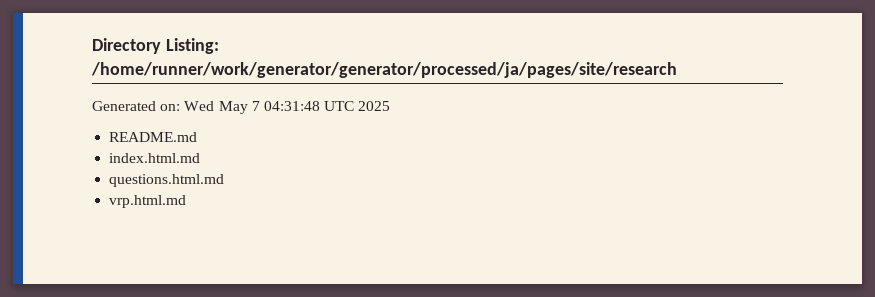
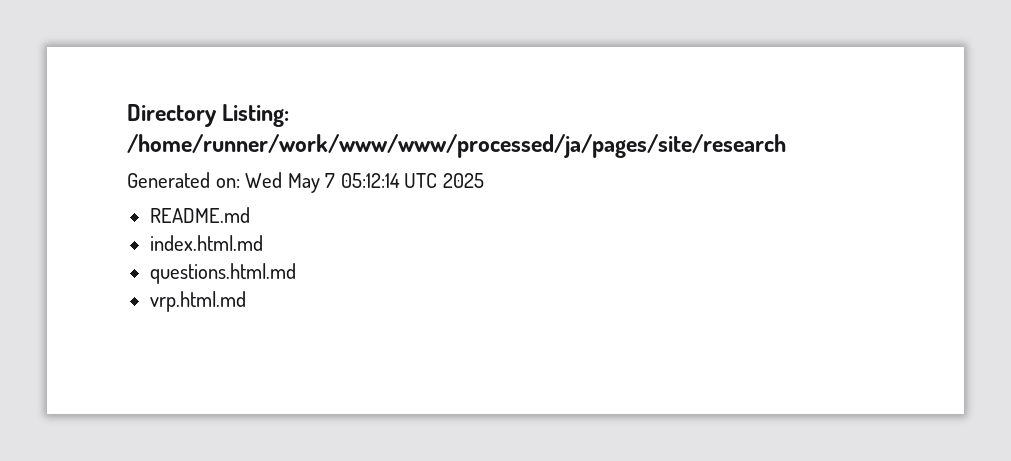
- Directory Listing: /home/runner/work/generator/generator/processed/ja/pages/site/research
+ Directory Listing: /home/runner/work/www/www/processed/ja/pages/site/research
- Generated on: Wed May 7 04:31:48 UTC 2025
+ Generated on: Wed May 7 05:12:14 UTC 2025

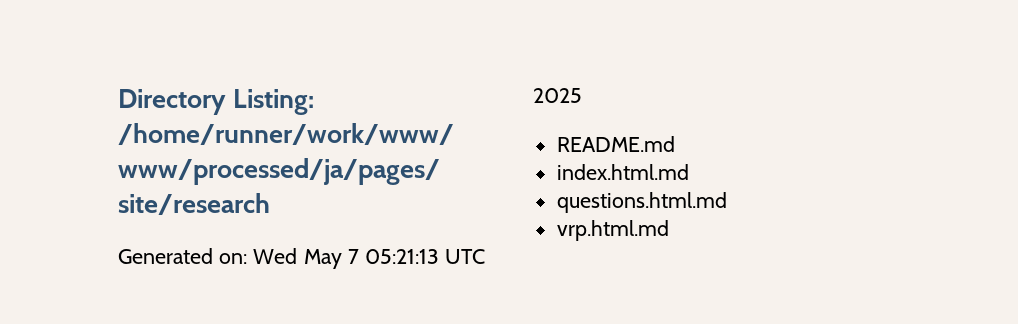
- Generated on: Wed May 7 05:12:14 UTC 2025
+ Generated on: Wed May 7 05:21:13 UTC 2025

